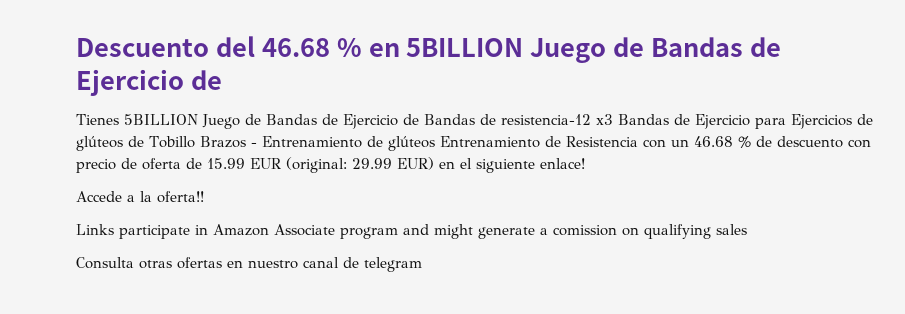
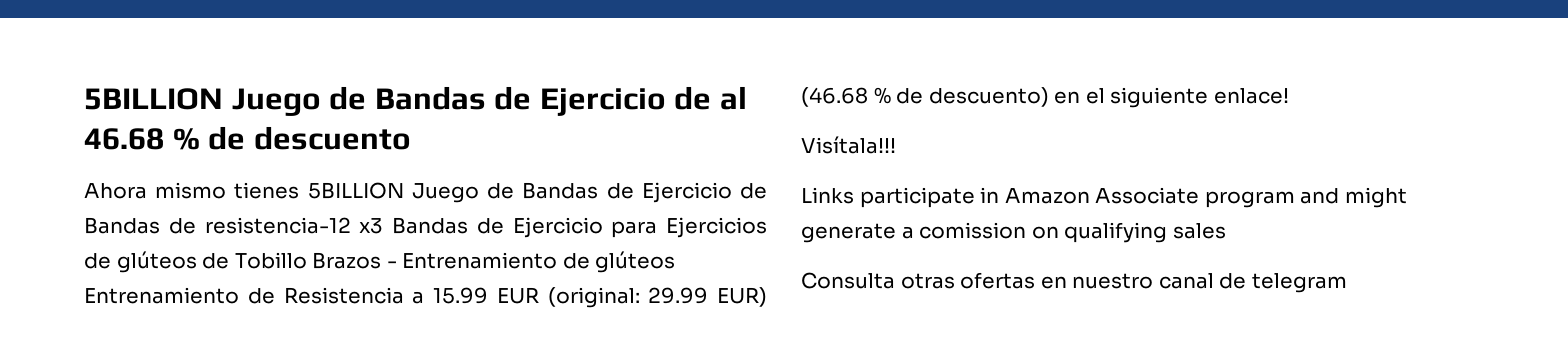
- Descuento del 46.68 % en 5BILLION Juego de Bandas de Ejercicio de
- Tienes 5BILLION Juego de Bandas de Ejercicio de Bandas de resistencia-12 x3 Bandas de Ejercicio para Ejercicios de glúteos de Tobillo Brazos - Entrenamiento de glúteos Entrenamiento de Resistencia con un 46.68 % de descuento con precio de oferta de 15.99 EUR (original: 29.99 EUR) en el siguiente enlace!
+ 5BILLION Juego de Bandas de Ejercicio de al 46.68 % de descuento
+ Ahora mismo tienes 5BILLION Juego de Bandas de Ejercicio de Bandas de resistencia-12 x3 Bandas de Ejercicio para Ejercicios de glúteos de Tobillo Brazos - Entrenamiento de glúteos Entrenamiento de Resistencia a 15.99 EUR (original: 29.99 EUR) (46.68 % de descuento) en el siguiente enlace!
- Accede a la oferta!!
+ Visítala!!!

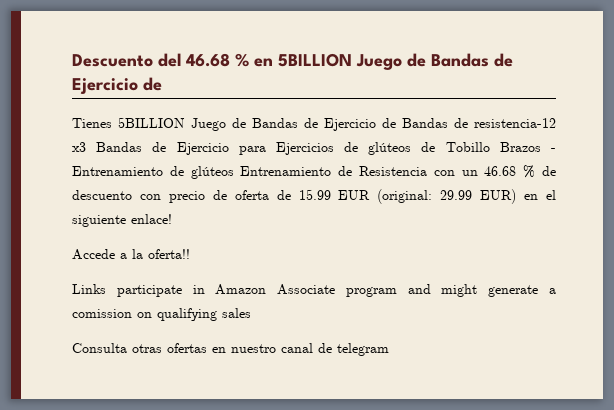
- 5BILLION Juego de Bandas de Ejercicio de al 46.68 % de descuento
- Ahora mismo tienes 5BILLION Juego de Bandas de Ejercicio de Bandas de resistencia-12 x3 Bandas de Ejercicio para Ejercicios de glúteos de Tobillo Brazos - Entrenamiento de glúteos Entrenamiento de Resistencia a 15.99 EUR (original: 29.99 EUR) (46.68 % de descuento) en el siguiente enlace!
+ Descuento del 46.68 % en 5BILLION Juego de Bandas de Ejercicio de
+ Tienes 5BILLION Juego de Bandas de Ejercicio de Bandas de resistencia-12 x3 Bandas de Ejercicio para Ejercicios de glúteos de Tobillo Brazos - Entrenamiento de glúteos Entrenamiento de Resistencia con un 46.68 % de descuento con precio de oferta de 15.99 EUR (original: 29.99 EUR) en el siguiente enlace!
- Visítala!!!
+ Accede a la oferta!!

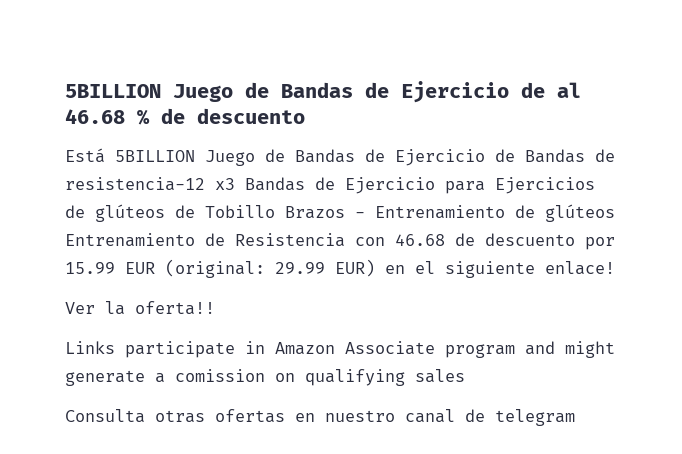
- Descuento del 46.68 % en 5BILLION Juego de Bandas de Ejercicio de
- Tienes 5BILLION Juego de Bandas de Ejercicio de Bandas de resistencia-12 x3 Bandas de Ejercicio para Ejercicios de glúteos de Tobillo Brazos - Entrenamiento de glúteos Entrenamiento de Resistencia con un 46.68 % de descuento con precio de oferta de 15.99 EUR (original: 29.99 EUR) en el siguiente enlace!
+ 5BILLION Juego de Bandas de Ejercicio de al 46.68 % de descuento
+ Está 5BILLION Juego de Bandas de Ejercicio de Bandas de resistencia-12 x3 Bandas de Ejercicio para Ejercicios de glúteos de Tobillo Brazos - Entrenamiento de glúteos Entrenamiento de Resistencia con 46.68 de descuento por 15.99 EUR (original: 29.99 EUR) en el siguiente enlace!
- Accede a la oferta!!
+ Ver la oferta!!

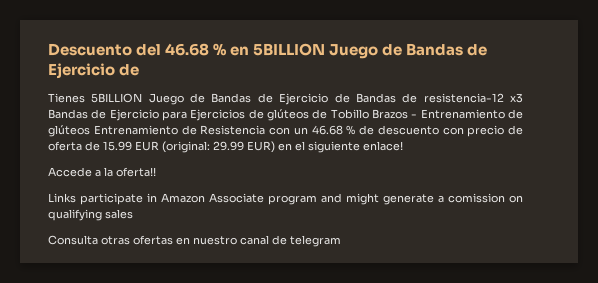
- 5BILLION Juego de Bandas de Ejercicio de al 46.68 % de descuento
- Está 5BILLION Juego de Bandas de Ejercicio de Bandas de resistencia-12 x3 Bandas de Ejercicio para Ejercicios de glúteos de Tobillo Brazos - Entrenamiento de glúteos Entrenamiento de Resistencia con 46.68 de descuento por 15.99 EUR (original: 29.99 EUR) en el siguiente enlace!
+ Descuento del 46.68 % en 5BILLION Juego de Bandas de Ejercicio de
+ Tienes 5BILLION Juego de Bandas de Ejercicio de Bandas de resistencia-12 x3 Bandas de Ejercicio para Ejercicios de glúteos de Tobillo Brazos - Entrenamiento de glúteos Entrenamiento de Resistencia con un 46.68 % de descuento con precio de oferta de 15.99 EUR (original: 29.99 EUR) en el siguiente enlace!
- Ver la oferta!!
+ Accede a la oferta!!

